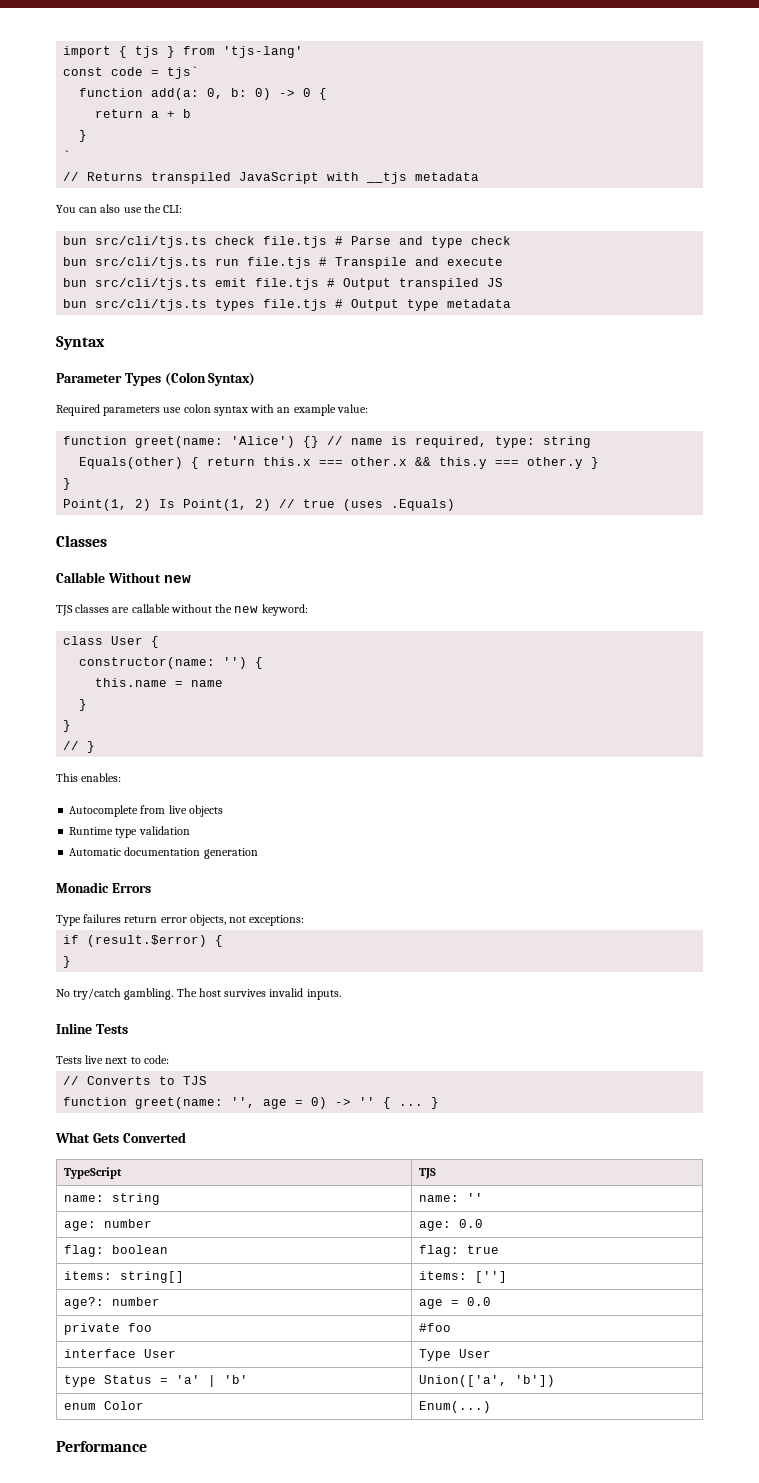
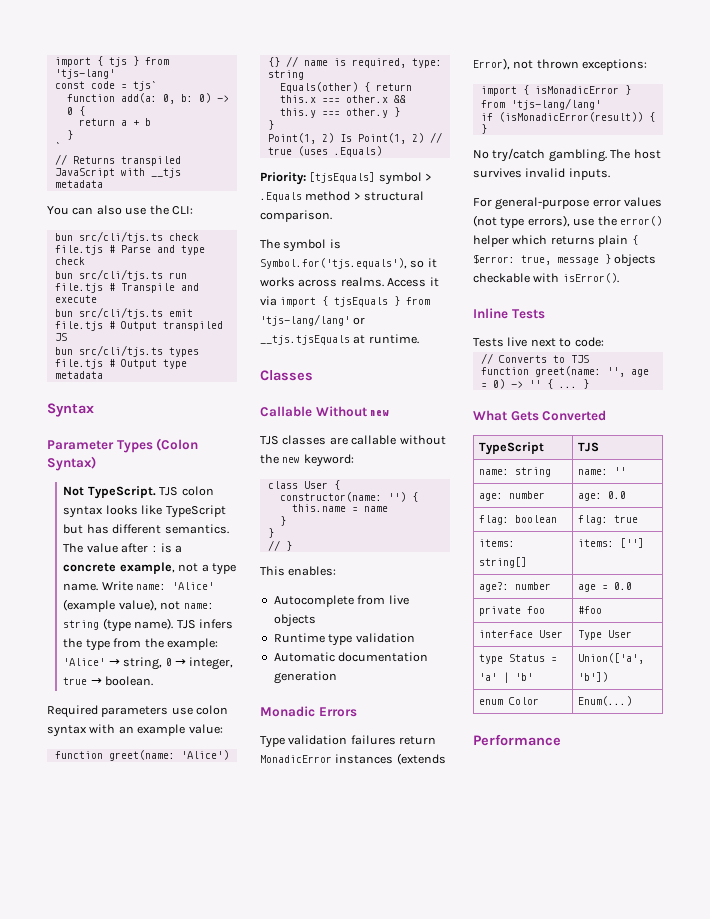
+ Not TypeScript. TJS colon syntax looks like TypeScript but has different semantics. The value after : is a concrete example, not a type name. Write name: 'Alice' (example value), not name: string (type name). TJS infers the type from the example: 'Alice' → string, 0 → integer, true → boolean.
+ Priority: [tjsEquals] symbol > .Equals method > structural comparison.
+ The symbol is Symbol.for('tjs.equals'), so it works across realms. Access it via import { tjsEquals } from 'tjs-lang/lang' or __tjs.tjsEquals at runtime.
- Type failures return error objects, not exceptions:
+ Type validation failures return MonadicError instances (extends Error), not thrown exceptions:
+ import { isMonadicError } from 'tjs-lang/lang'
- if (result.$error) {
+ if (isMonadicError(result)) {
+ For general-purpose error values (not type errors), use the error() helper which returns plain { $error: true, message } objects checkable with isError().

